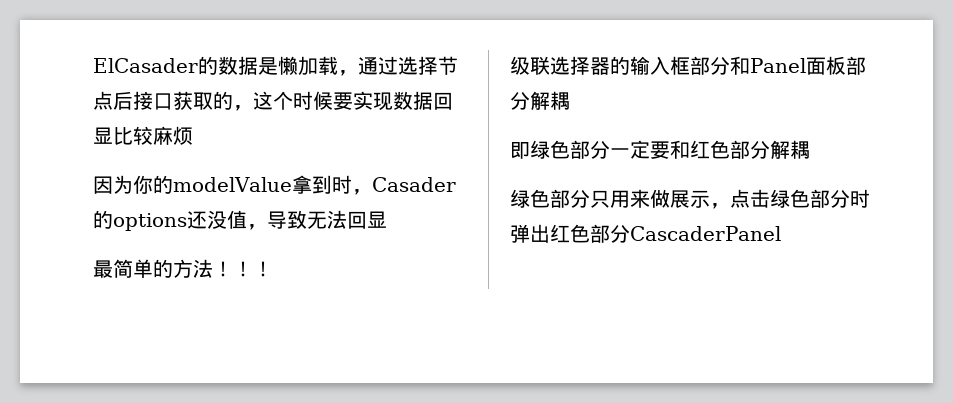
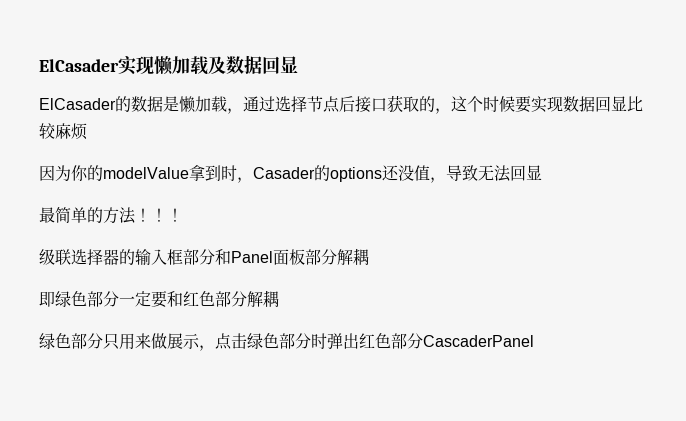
+ ElCasader实现懒加载及数据回显

